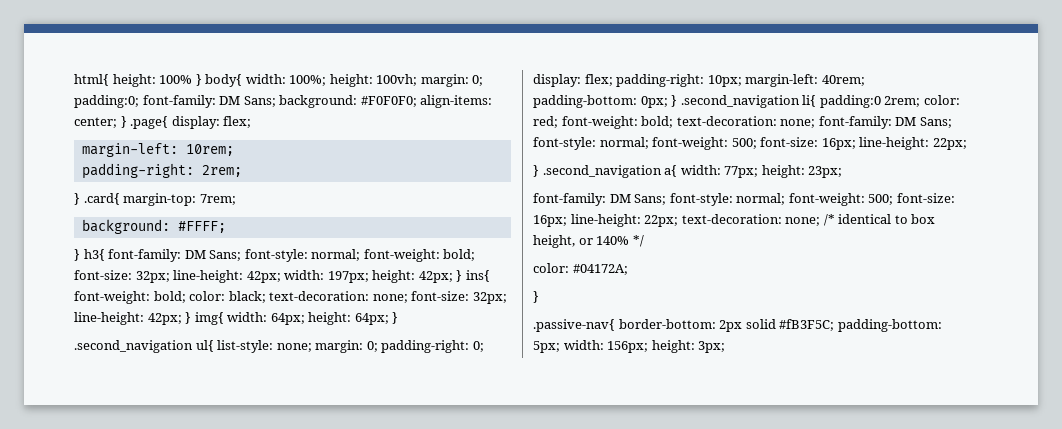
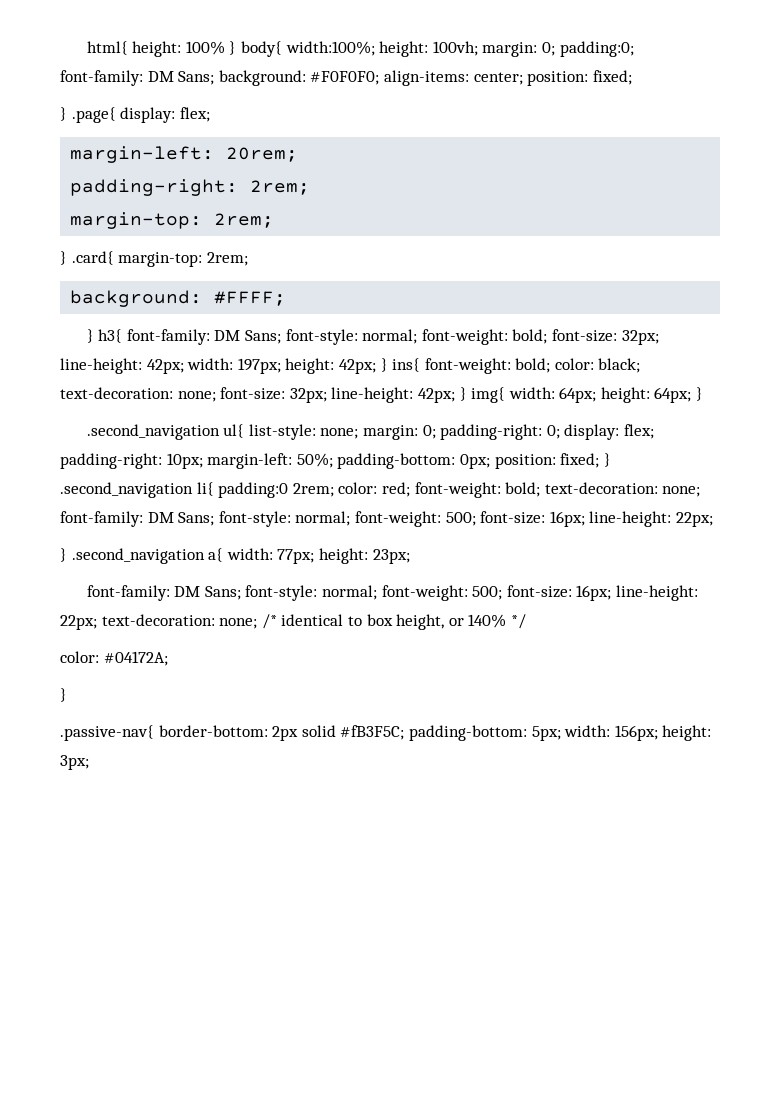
- html{ height: 100% } body{ width: 100%; height: 100vh; margin: 0; padding:0; font-family: DM Sans; background: #F0F0F0; align-items: center; } .page{ display: flex;
+ html{ height: 100% } body{ width:100%; height: 100vh; margin: 0; padding:0; font-family: DM Sans; background: #F0F0F0; align-items: center; position: fixed;
+ } .page{ display: flex;
- margin-left: 10rem;
+ margin-left: 20rem;
  padding-right: 2rem;
+ margin-top: 2rem;
- } .card{ margin-top: 7rem;
+ } .card{ margin-top: 2rem;
- .second_navigation ul{ list-style: none; margin: 0; padding-right: 0; display: flex; padding-right: 10px; margin-left: 40rem; padding-bottom: 0px; } .second_navigation li{ padding:0 2rem; color: red; font-weight: bold; text-decoration: none; font-family: DM Sans; font-style: normal; font-weight: 500; font-size: 16px; line-height: 22px;
+ .second_navigation ul{ list-style: none; margin: 0; padding-right: 0; display: flex; padding-right: 10px; margin-left: 50%; padding-bottom: 0px; position: fixed; } .second_navigation li{ padding:0 2rem; color: red; font-weight: bold; text-decoration: none; font-family: DM Sans; font-style: normal; font-weight: 500; font-size: 16px; line-height: 22px;

